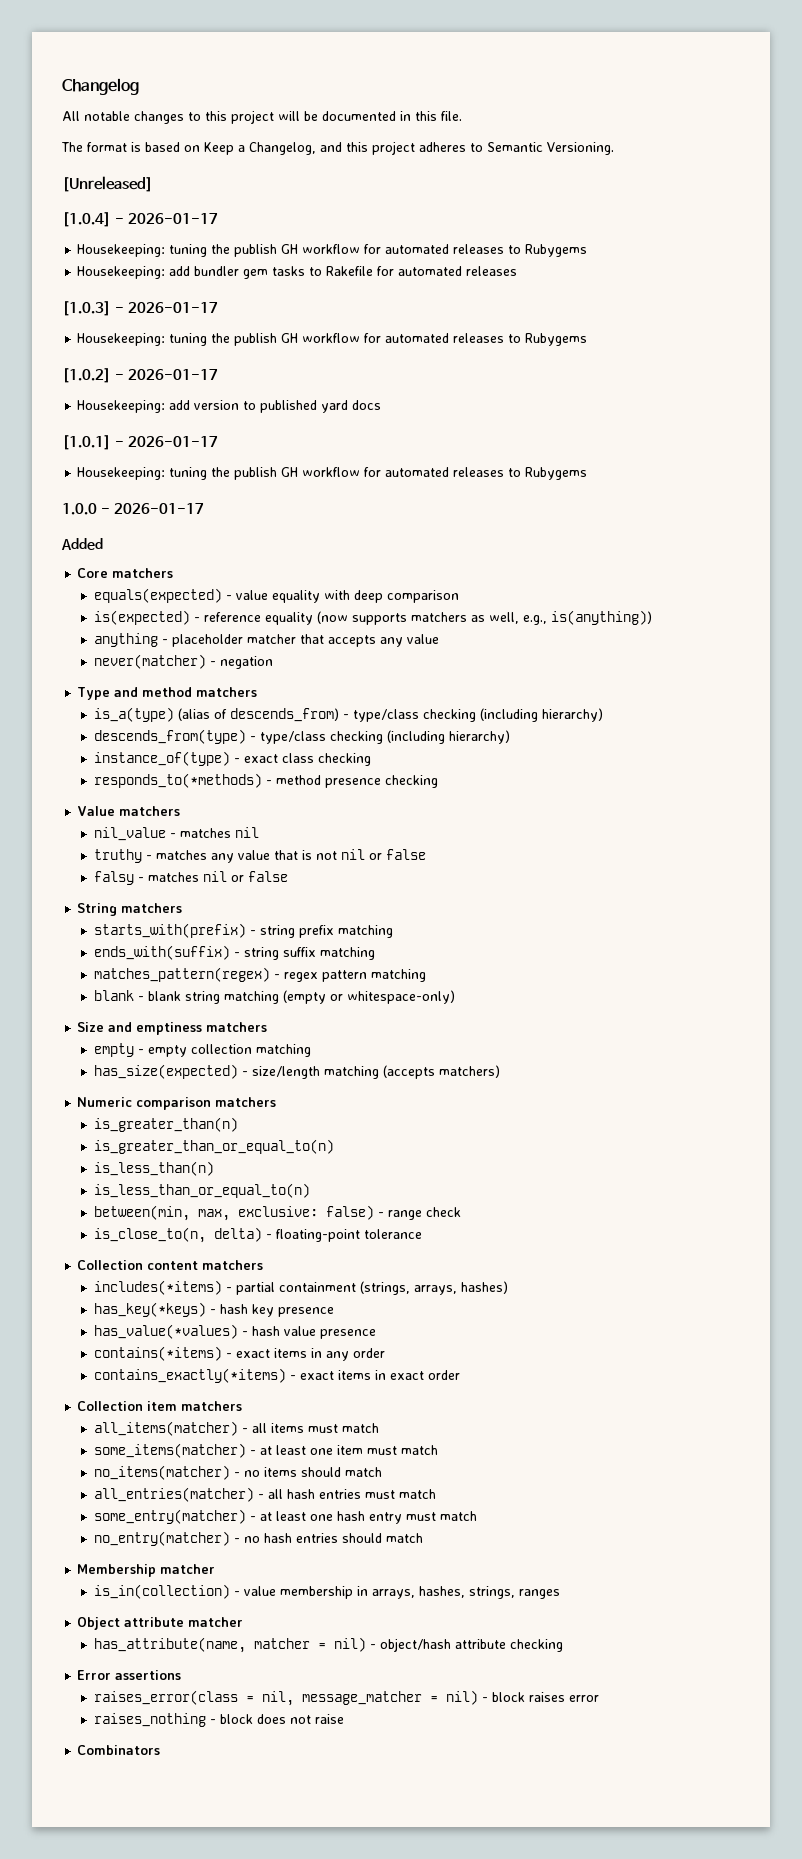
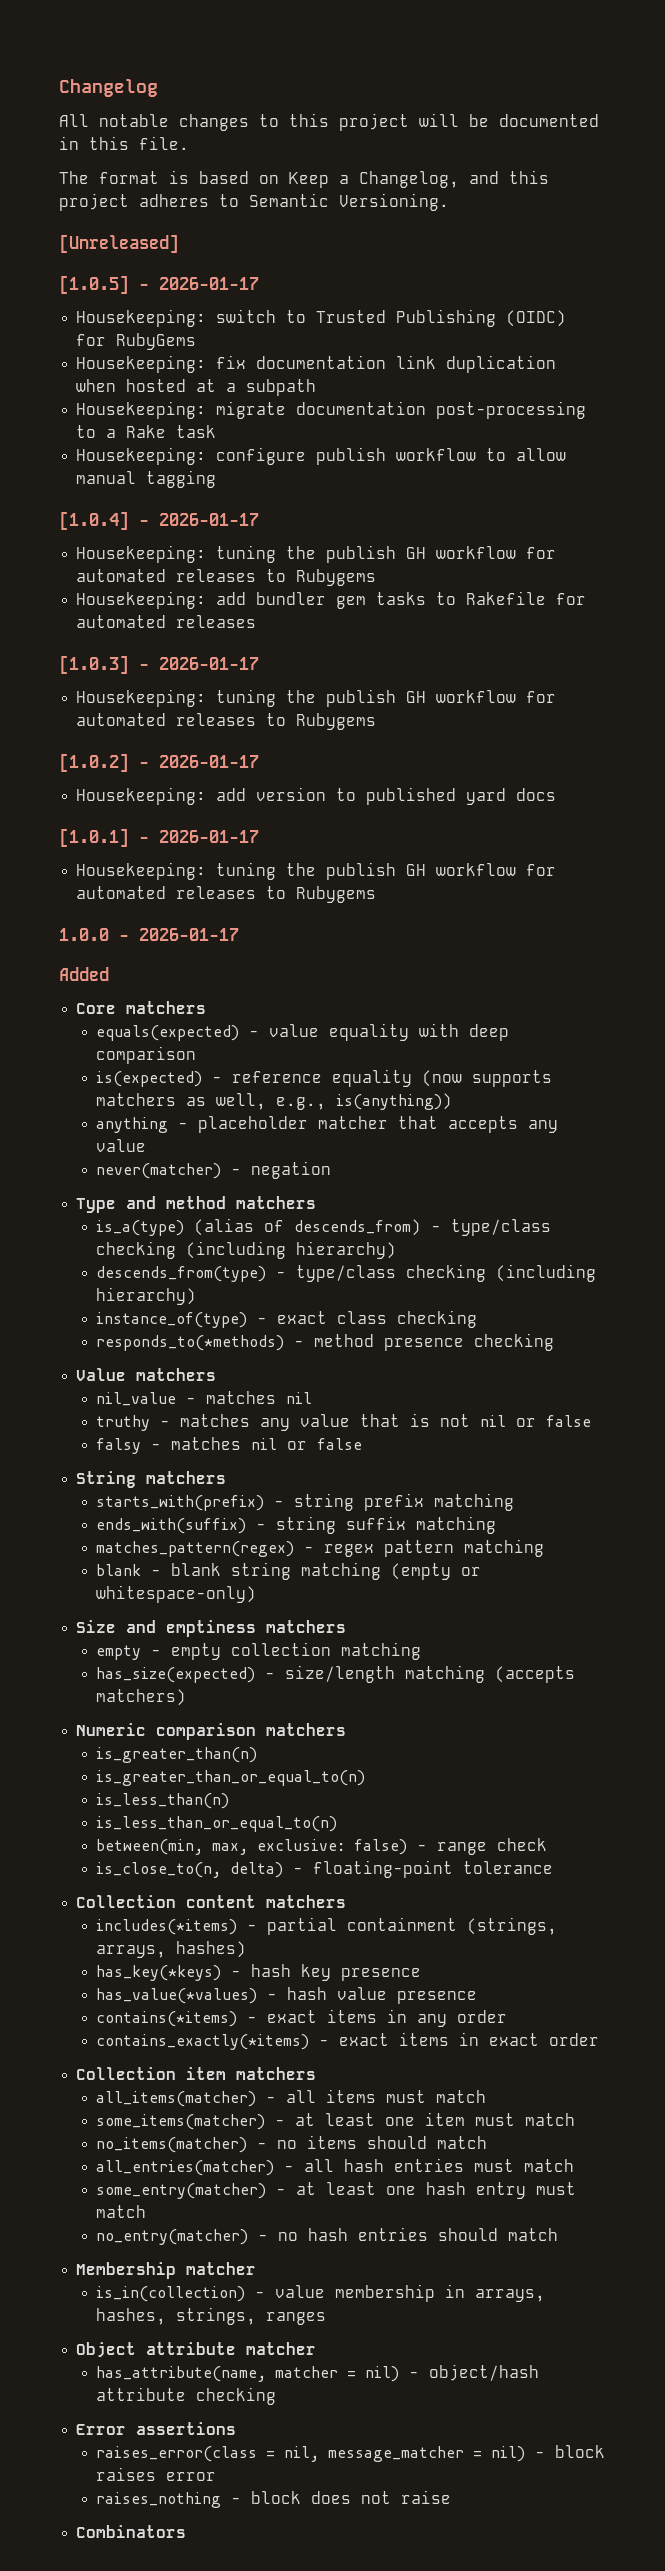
+ [1.0.5] - 2026-01-17
+ Housekeeping: switch to Trusted Publishing (OIDC) for RubyGems
+ Housekeeping: fix documentation link duplication when hosted at a subpath
+ Housekeeping: migrate documentation post-processing to a Rake task
+ Housekeeping: configure publish workflow to allow manual tagging

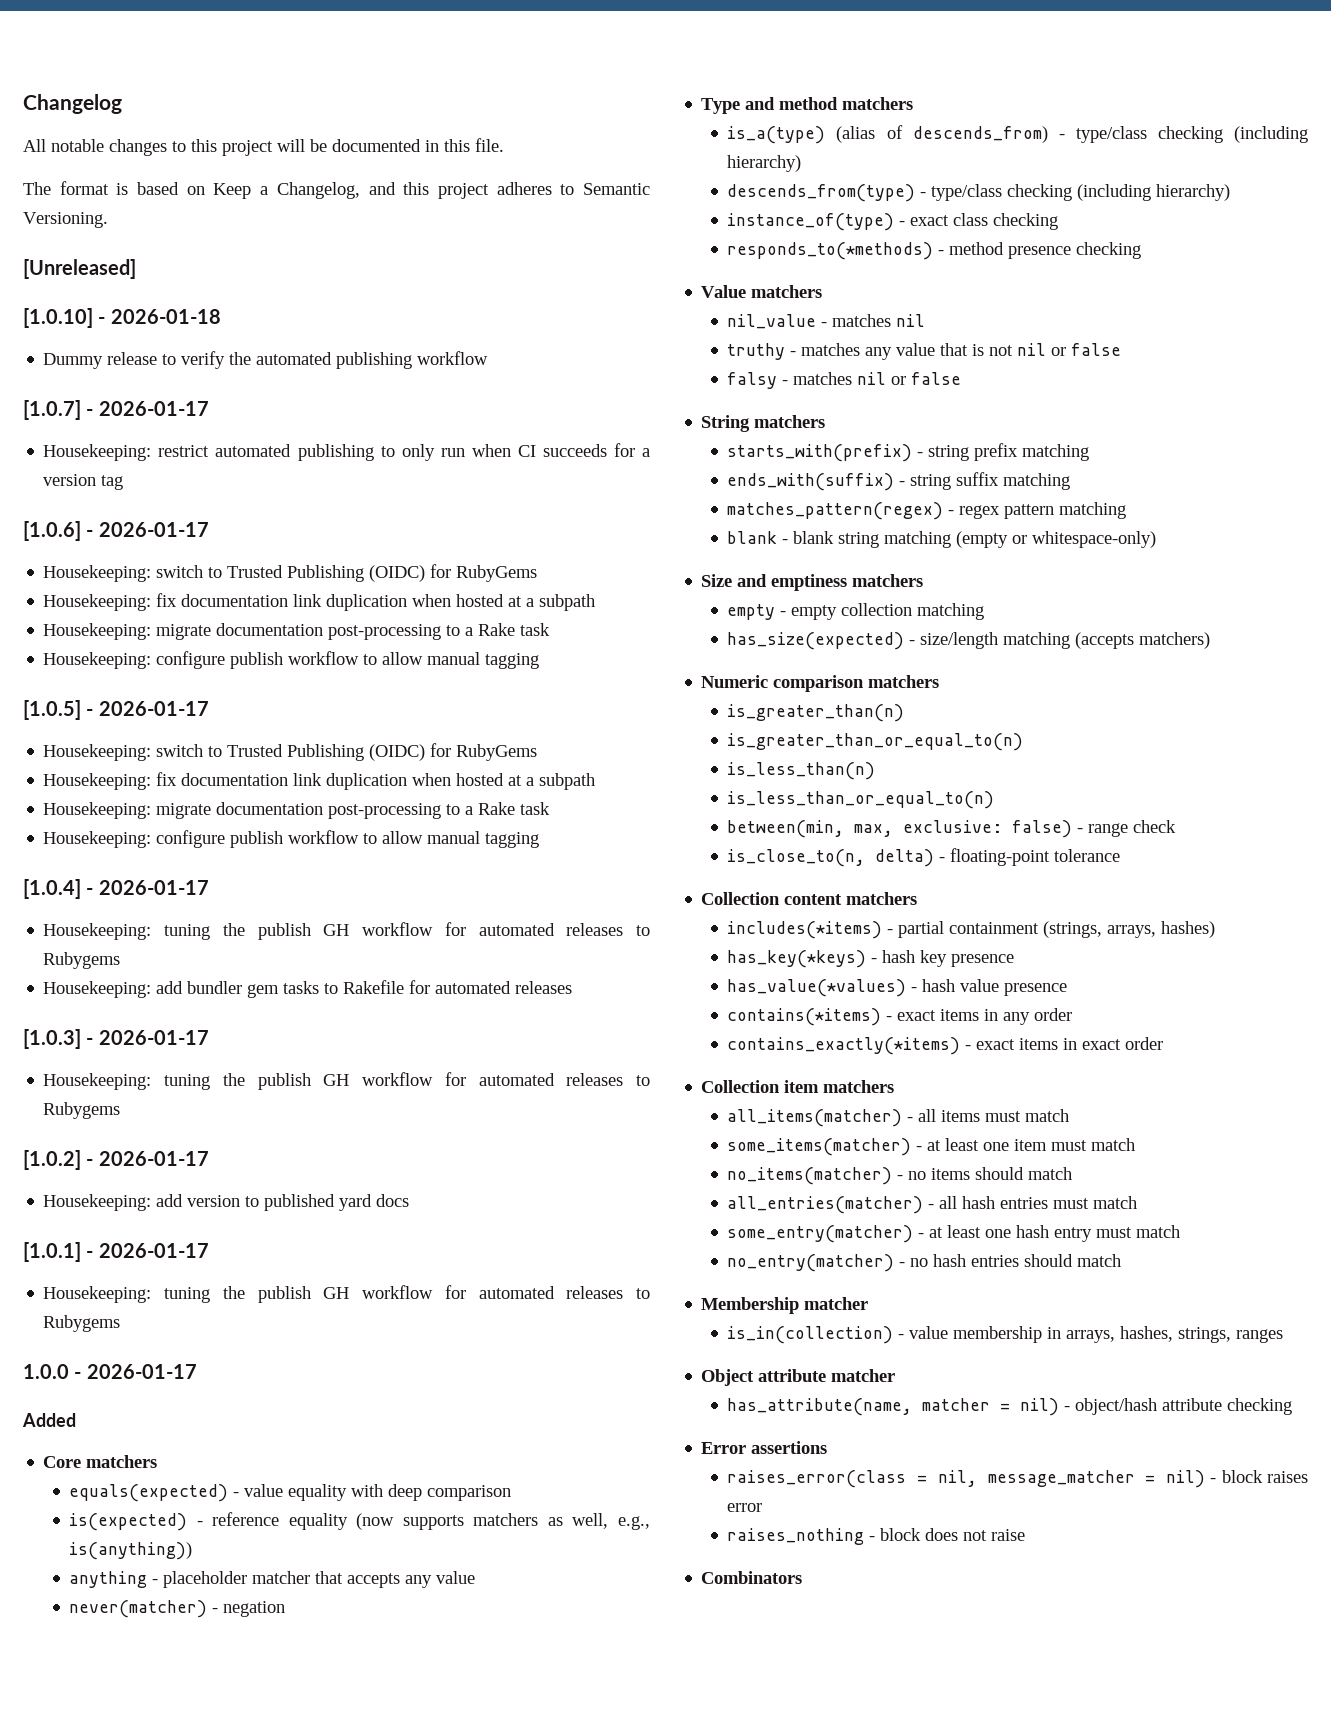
+ [1.0.10] - 2026-01-18
+ Dummy release to verify the automated publishing workflow
+ [1.0.7] - 2026-01-17
+ Housekeeping: restrict automated publishing to only run when CI succeeds for a version tag
+ [1.0.6] - 2026-01-17
+ Housekeeping: switch to Trusted Publishing (OIDC) for RubyGems
+ Housekeeping: fix documentation link duplication when hosted at a subpath
+ Housekeeping: migrate documentation post-processing to a Rake task
+ Housekeeping: configure publish workflow to allow manual tagging

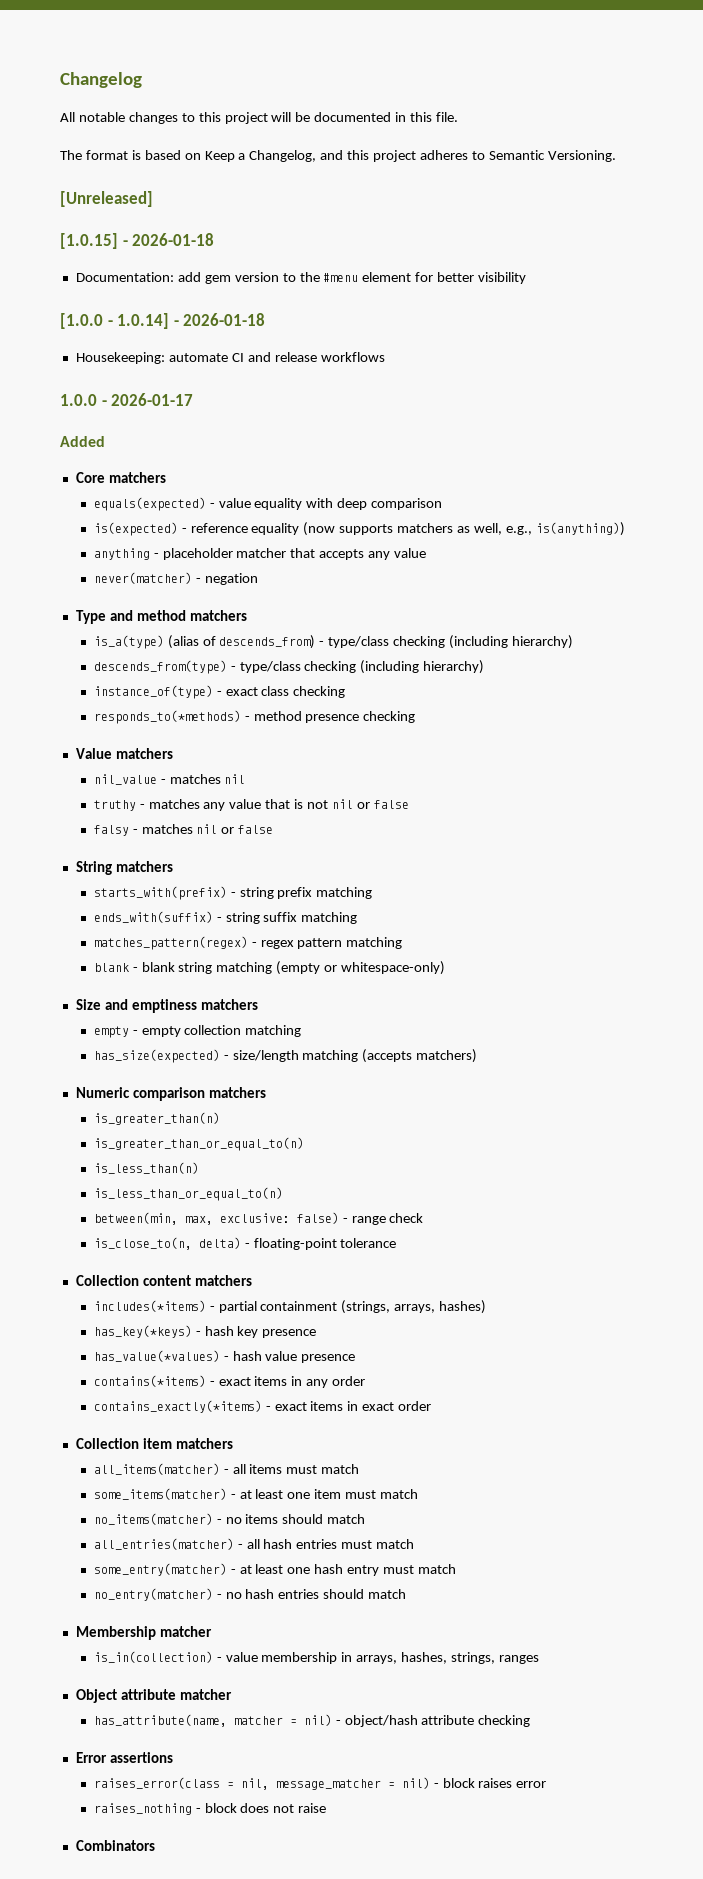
- [1.0.10] - 2026-01-18
- Dummy release to verify the automated publishing workflow
- [1.0.7] - 2026-01-17
- Housekeeping: restrict automated publishing to only run when CI succeeds for a version tag
- [1.0.6] - 2026-01-17
- Housekeeping: switch to Trusted Publishing (OIDC) for RubyGems
- Housekeeping: fix documentation link duplication when hosted at a subpath
- Housekeeping: migrate documentation post-processing to a Rake task
- Housekeeping: configure publish workflow to allow manual tagging
- [1.0.5] - 2026-01-17
- Housekeeping: switch to Trusted Publishing (OIDC) for RubyGems
- Housekeeping: fix documentation link duplication when hosted at a subpath
- Housekeeping: migrate documentation post-processing to a Rake task
- Housekeeping: configure publish workflow to allow manual tagging
- [1.0.4] - 2026-01-17
- Housekeeping: tuning the publish GH workflow for automated releases to Rubygems
- Housekeeping: add bundler gem tasks to Rakefile for automated releases
- [1.0.3] - 2026-01-17
- Housekeeping: tuning the publish GH workflow for automated releases to Rubygems
- [1.0.2] - 2026-01-17
- Housekeeping: add version to published yard docs
- [1.0.1] - 2026-01-17
- Housekeeping: tuning the publish GH workflow for automated releases to Rubygems
+ [1.0.15] - 2026-01-18
+ Documentation: add gem version to the #menu element for better visibility
+ [1.0.0 - 1.0.14] - 2026-01-18
+ Housekeeping: automate CI and release workflows

